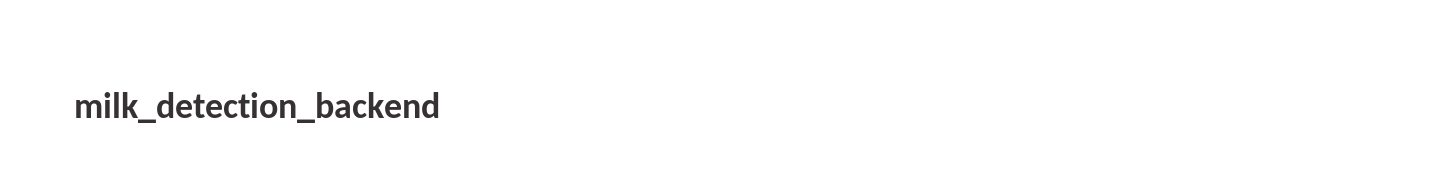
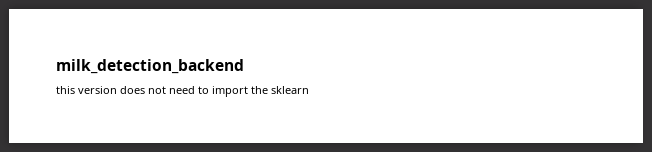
+ this version does not need to import the sklearn

